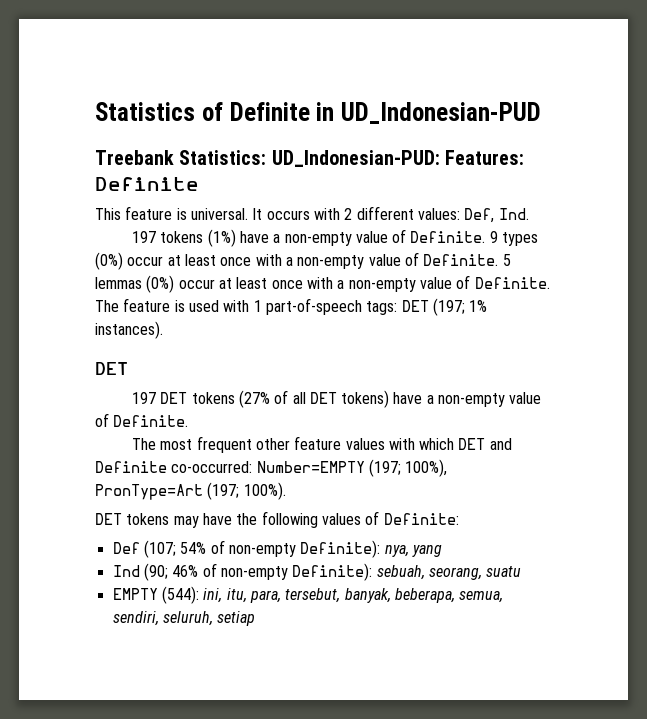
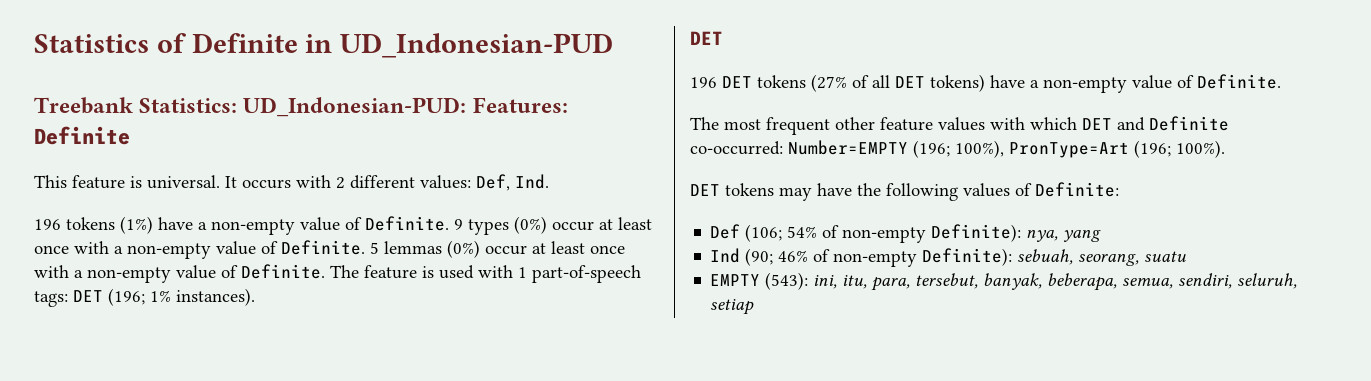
- 197 tokens (1%) have a non-empty value of Definite.
+ 196 tokens (1%) have a non-empty value of Definite.
- The feature is used with 1 part-of-speech tags: DET (197; 1% instances).
+ The feature is used with 1 part-of-speech tags: DET (196; 1% instances).
- 197 DET tokens (27% of all DET tokens) have a non-empty value of Definite.
+ 196 DET tokens (27% of all DET tokens) have a non-empty value of Definite.
- The most frequent other feature values with which DET and Definite co-occurred: Number=EMPTY (197; 100%), PronType=Art (197; 100%).
+ The most frequent other feature values with which DET and Definite co-occurred: Number=EMPTY (196; 100%), PronType=Art (196; 100%).
- Def (107; 54% of non-empty Definite): nya, yang
+ Def (106; 54% of non-empty Definite): nya, yang
- EMPTY (544): ini, itu, para, tersebut, banyak, beberapa, semua, sendiri, seluruh, setiap
+ EMPTY (543): ini, itu, para, tersebut, banyak, beberapa, semua, sendiri, seluruh, setiap

